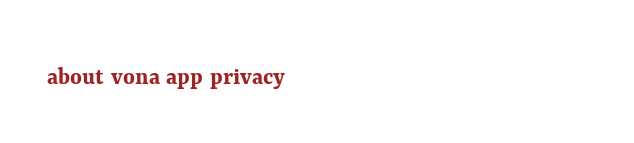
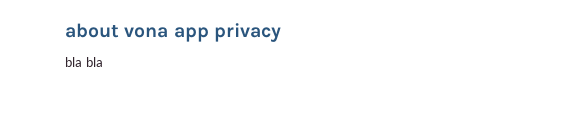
+ bla bla

